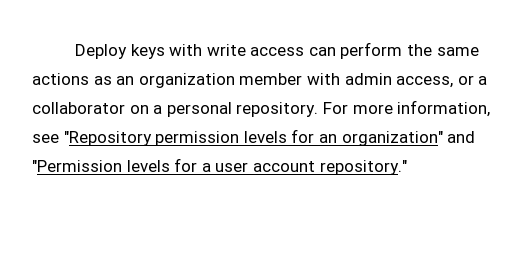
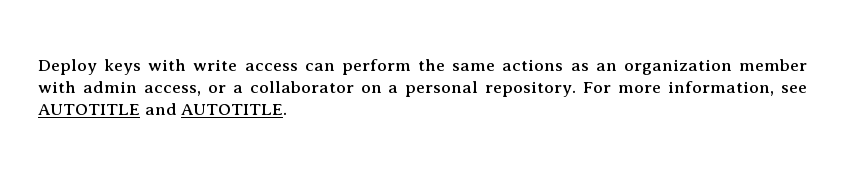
- For more information, see "Repository permission levels for an organization" and "Permission levels for a user account repository."
+ For more information, see AUTOTITLE and AUTOTITLE.

